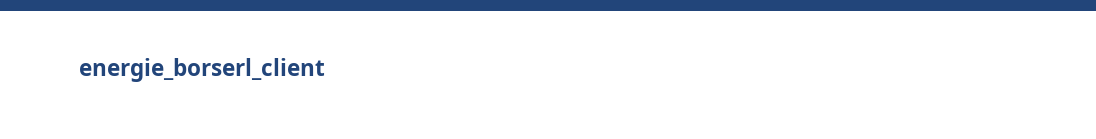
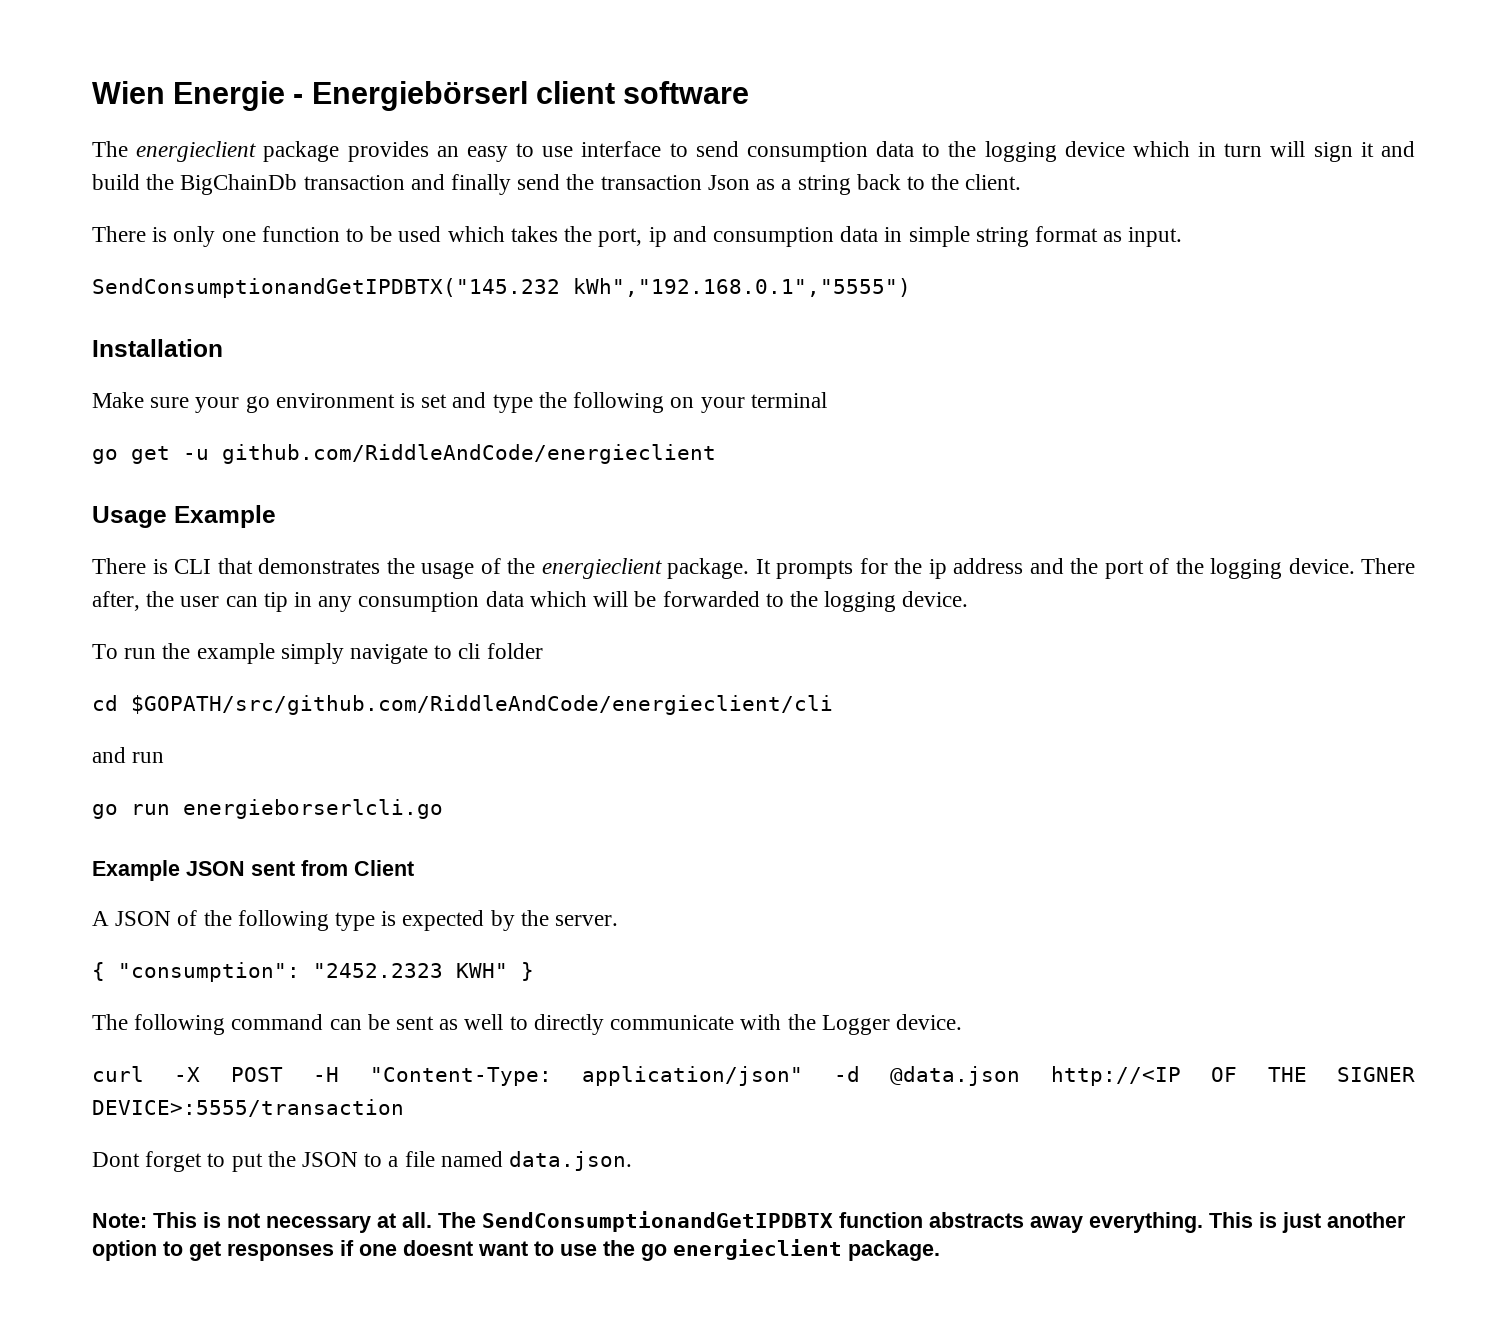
- energie_borserl_client
+ Wien Energie - Energiebörserl client software
+ The energieclient package provides an easy to use interface to send consumption data to the logging device which in turn will sign it and build the BigChainDb transaction and finally send the transaction Json as a string back to the client.
+ There is only one function to be used which takes the port, ip and consumption data in simple string format as input.
+ SendConsumptionandGetIPDBTX("145.232 kWh","192.168.0.1","5555")
+ Installation
+ Make sure your go environment is set and type the following on your terminal
+ go get -u github.com/RiddleAndCode/energieclient
+ Usage Example
+ There is CLI that demonstrates the usage of the energieclient package. It prompts for the ip address and the port of the logging device. There after, the user can tip in any consumption data which will be forwarded to the logging device.
+ To run the example simply navigate to cli folder
+ cd $GOPATH/src/github.com/RiddleAndCode/energieclient/cli
+ and run
+ go run energieborserlcli.go
+ Example JSON sent from Client
+ A JSON of the following type is expected by the server.
+ { "consumption": "2452.2323 KWH" }
+ The following command can be sent as well to directly communicate with the Logger device.
+ curl -X POST -H "Content-Type: application/json" -d @data.json http://<IP OF THE SIGNER DEVICE>:5555/transaction
+ Dont forget to put the JSON to a file named data.json.
+ Note: This is not necessary at all. The SendConsumptionandGetIPDBTX function abstracts away everything. This is just another option to get responses if one doesnt want to use the go energieclient package.

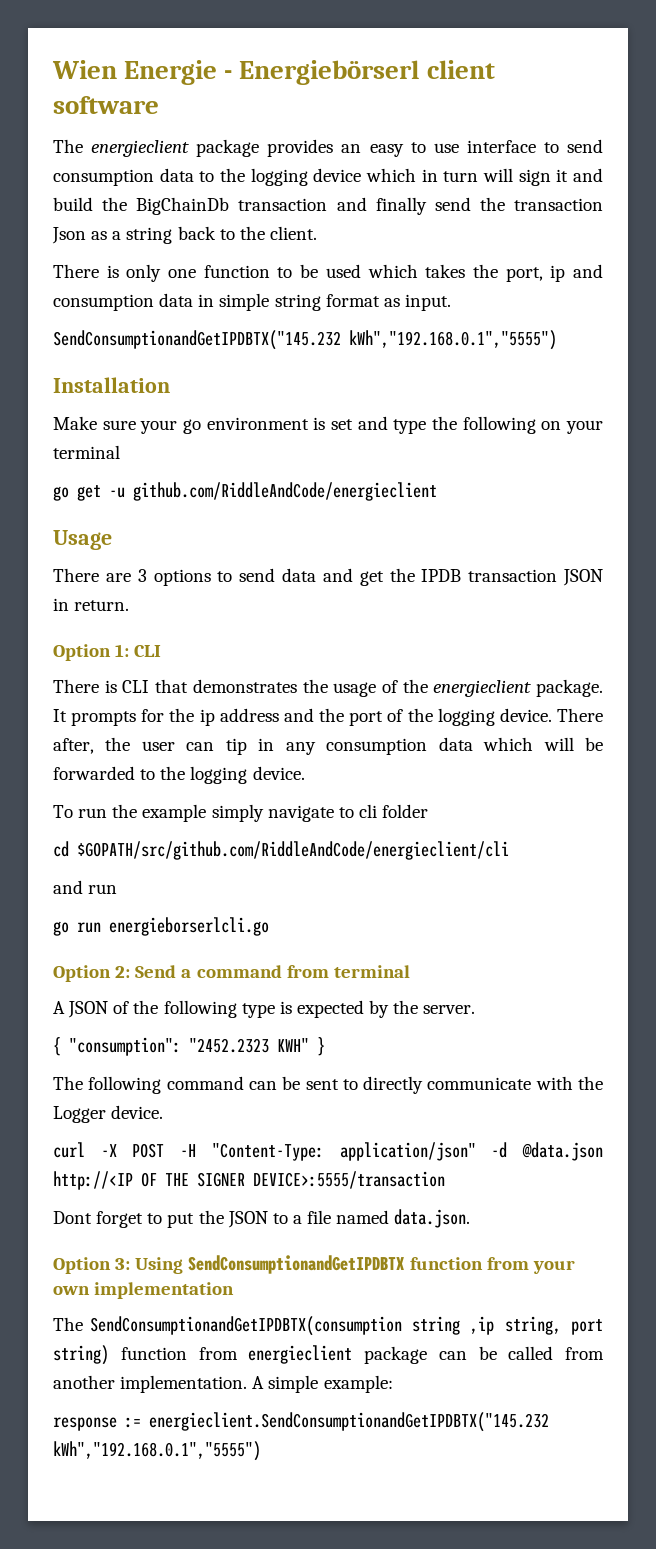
- Usage Example
+ Usage
+ There are 3 options to send data and get the IPDB transaction JSON in return.
+ Option 1: CLI
- Example JSON sent from Client
+ Option 2: Send a command from terminal
- The following command can be sent as well to directly communicate with the Logger device.
+ The following command can be sent to directly communicate with the Logger device.
- Note: This is not necessary at all. The SendConsumptionandGetIPDBTX function abstracts away everything. This is just another option to get responses if one doesnt want to use the go energieclient package.
+ Option 3: Using SendConsumptionandGetIPDBTX function from your own implementation
+ The SendConsumptionandGetIPDBTX(consumption string ,ip string, port string) function from energieclient package can be called from another implementation. A simple example:
+ response := energieclient.SendConsumptionandGetIPDBTX("145.232 kWh","192.168.0.1","5555")

